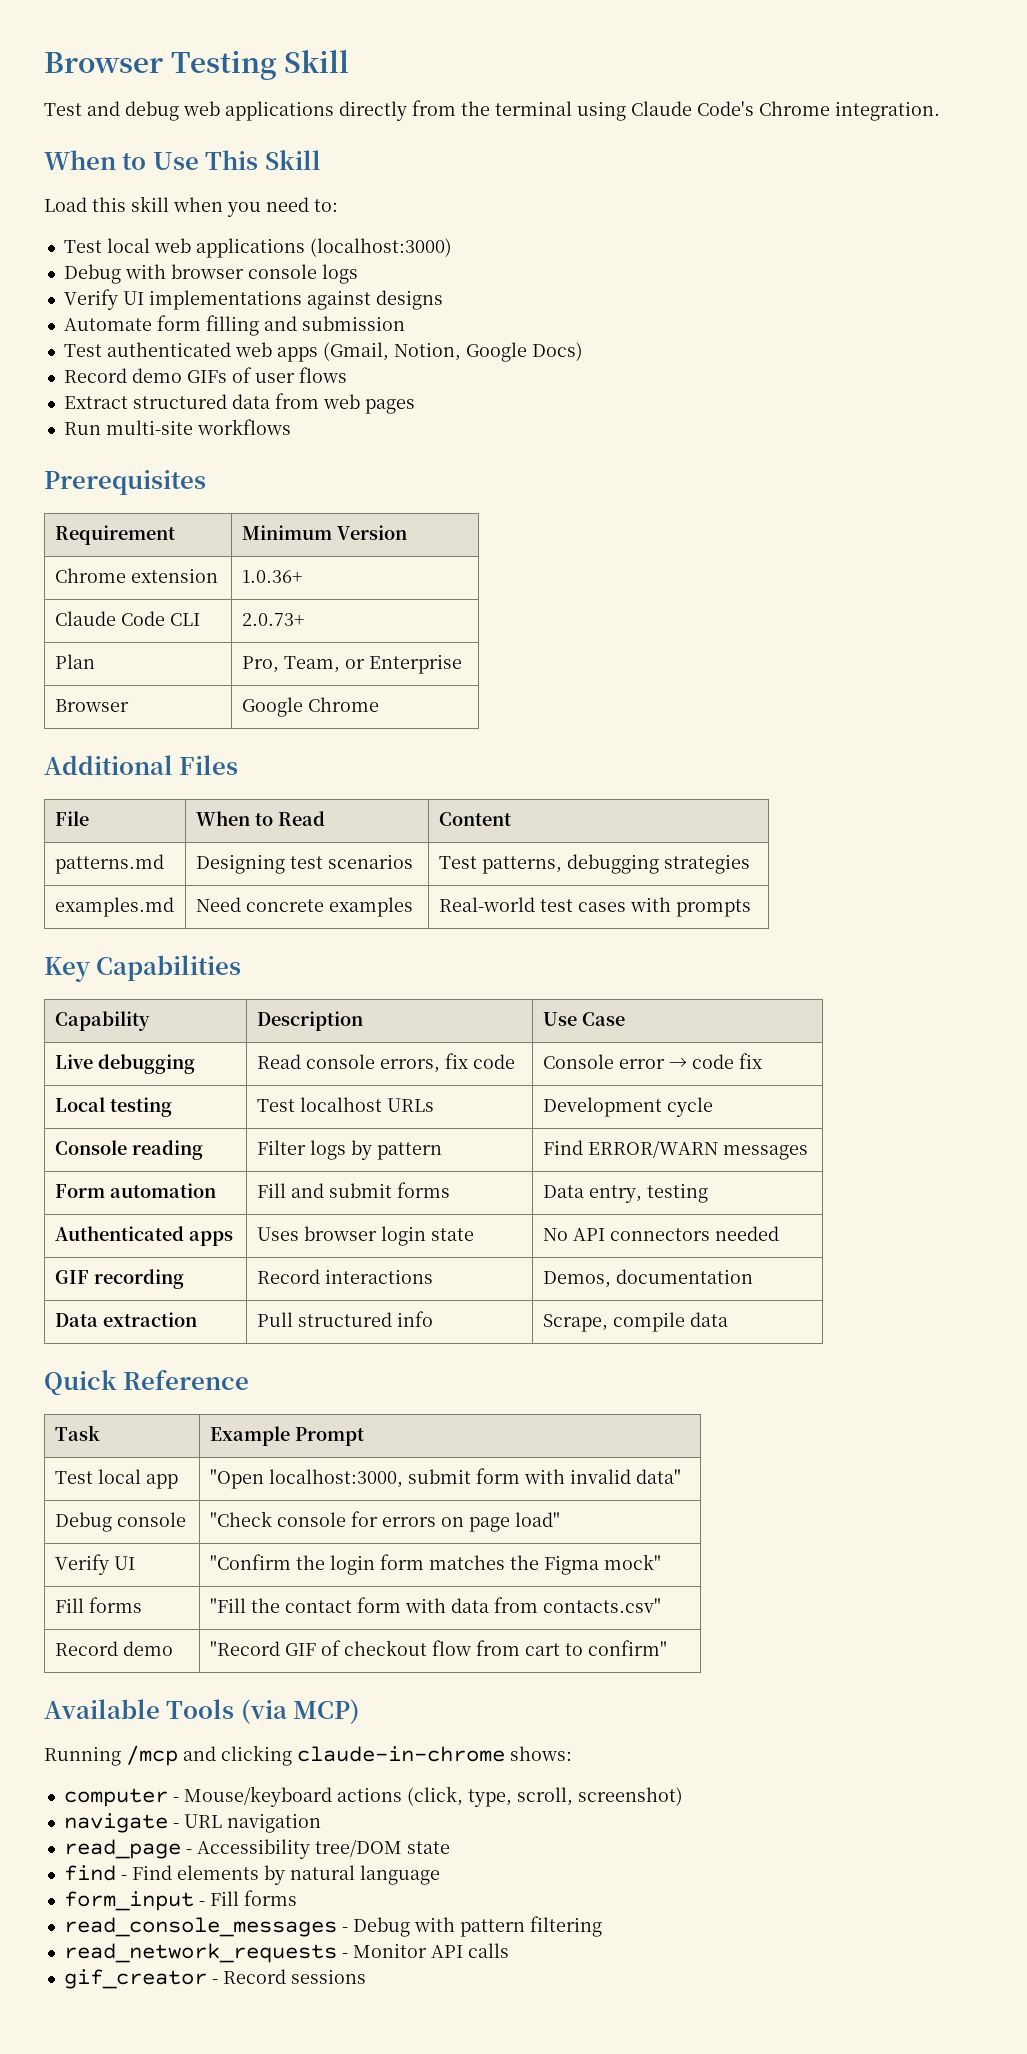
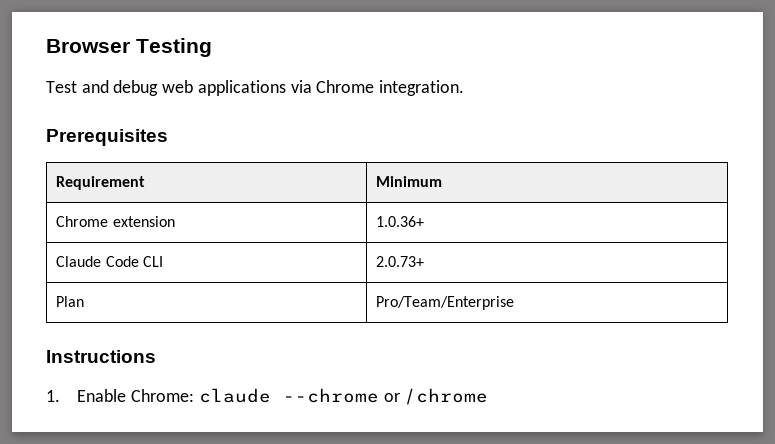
- Browser Testing Skill
+ Browser Testing
- Test and debug web applications directly from the terminal using Claude Code's Chrome integration.
- When to Use This Skill
- Load this skill when you need to:
- Test local web applications (localhost:3000)
- Debug with browser console logs
- Verify UI implementations against designs
- Automate form filling and submission
- Test authenticated web apps (Gmail, Notion, Google Docs)
- Record demo GIFs of user flows
- Extract structured data from web pages
- Run multi-site workflows
+ Test and debug web applications via Chrome integration.
- Requirement | Minimum Version
+ Requirement | Minimum
- Plan | Pro, Team, or Enterprise
- Browser | Google Chrome
- Additional Files
- File | When to Read | Content
- patterns.md | Designing test scenarios | Test patterns, debugging strategies
- examples.md | Need concrete examples | Real-world test cases with prompts
- Key Capabilities
- Capability | Description | Use Case
- Live debugging | Read console errors, fix code | Console error → code fix
- Local testing | Test localhost URLs | Development cycle
- Console reading | Filter logs by pattern | Find ERROR/WARN messages
- Form automation | Fill and submit forms | Data entry, testing
- Authenticated apps | Uses browser login state | No API connectors needed
- GIF recording | Record interactions | Demos, documentation
- Data extraction | Pull structured info | Scrape, compile data
- Quick Reference
- Task | Example Prompt
- Test local app | "Open localhost:3000, submit form with invalid data"
- Debug console | "Check console for errors on page load"
- Verify UI | "Confirm the login form matches the Figma mock"
- Fill forms | "Fill the contact form with data from contacts.csv"
- Record demo | "Record GIF of checkout flow from cart to confirm"
- Available Tools (via MCP)
- Running /mcp and clicking claude-in-chrome shows:
- computer - Mouse/keyboard actions (click, type, scroll, screenshot)
- navigate - URL navigation
- read_page - Accessibility tree/DOM state
- find - Find elements by natural language
- form_input - Fill forms
- read_console_messages - Debug with pattern filtering
- read_network_requests - Monitor API calls
- gif_creator - Record sessions
+ Plan | Pro/Team/Enterprise
+ Instructions
+ 1. Enable Chrome: claude --chrome or /chrome

